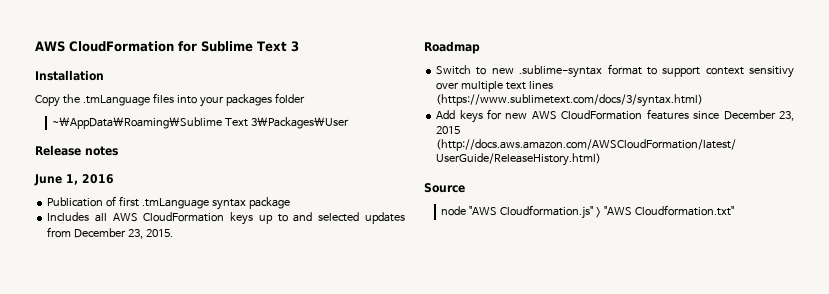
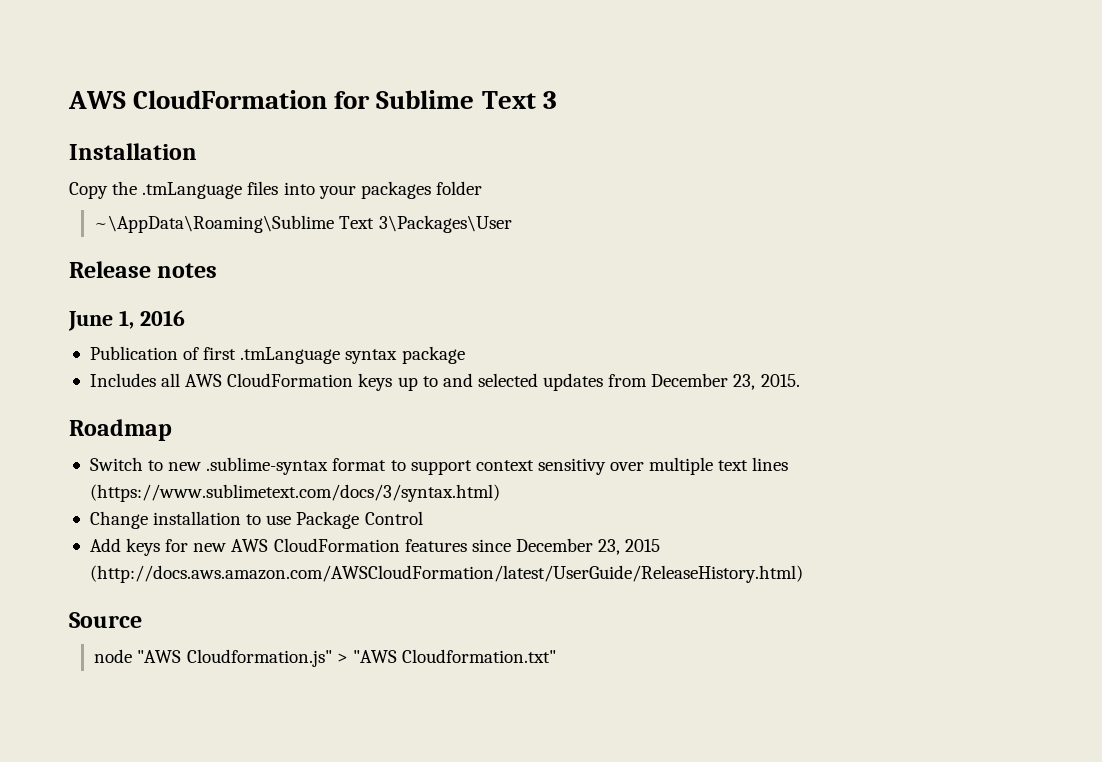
+ Change installation to use Package Control

